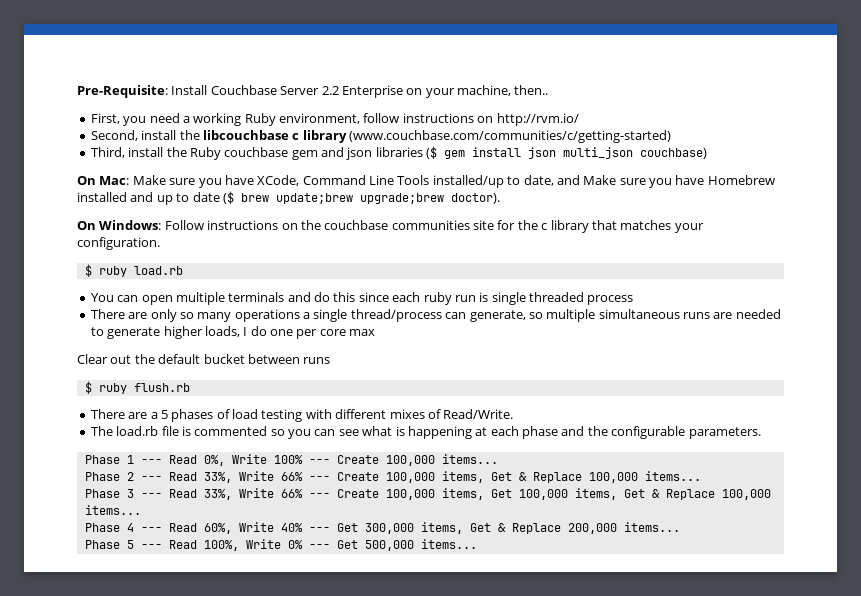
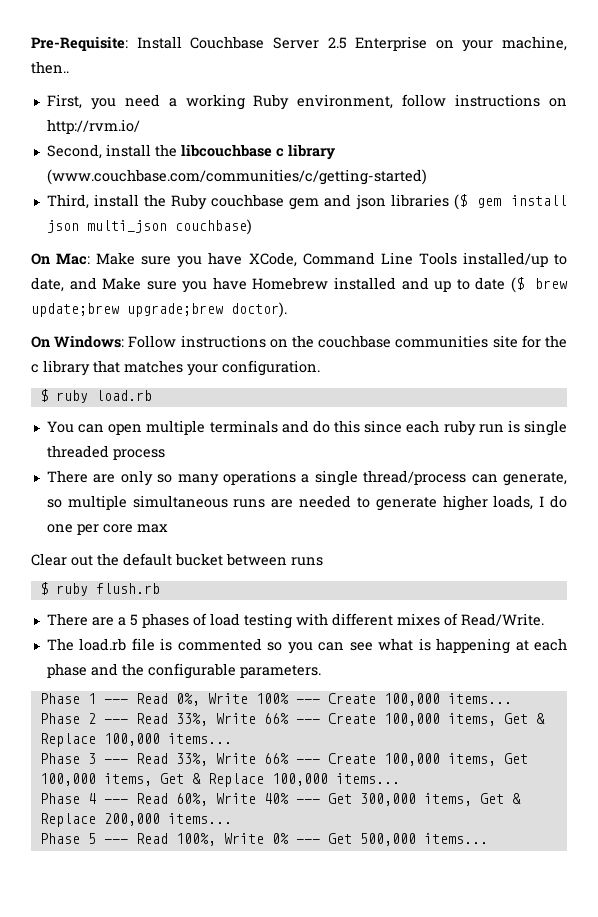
- Pre-Requisite: Install Couchbase Server 2.2 Enterprise on your machine, then..
+ Pre-Requisite: Install Couchbase Server 2.5 Enterprise on your machine, then..

